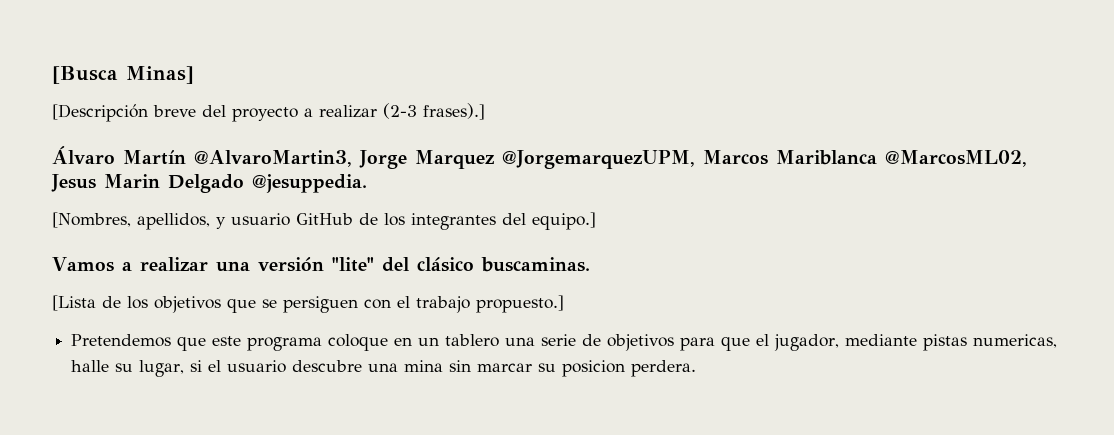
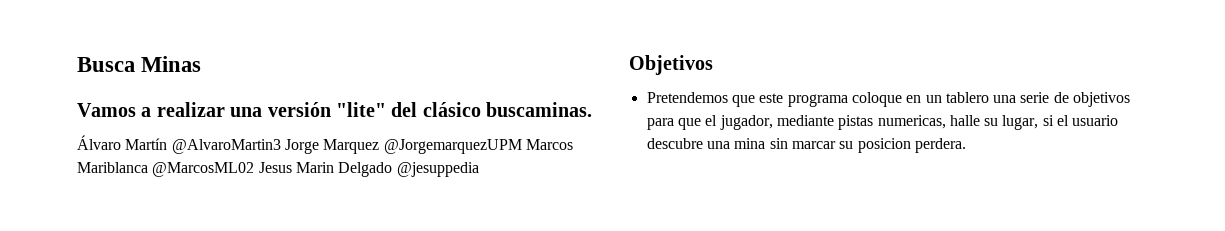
- [Busca Minas]
- [Descripción breve del proyecto a realizar (2-3 frases).]
- Álvaro Martín @AlvaroMartin3, Jorge Marquez @JorgemarquezUPM, Marcos Mariblanca @MarcosML02, Jesus Marin Delgado @jesuppedia.
- [Nombres, apellidos, y usuario GitHub de los integrantes del equipo.]
+ Busca Minas
- [Lista de los objetivos que se persiguen con el trabajo propuesto.]
+ Álvaro Martín @AlvaroMartin3 Jorge Marquez @JorgemarquezUPM Marcos Mariblanca @MarcosML02 Jesus Marin Delgado @jesuppedia
+ Objetivos

